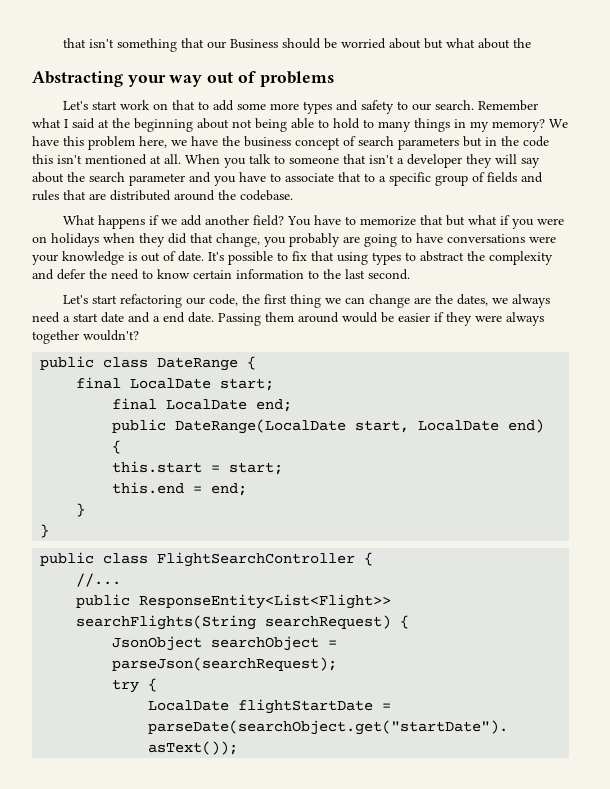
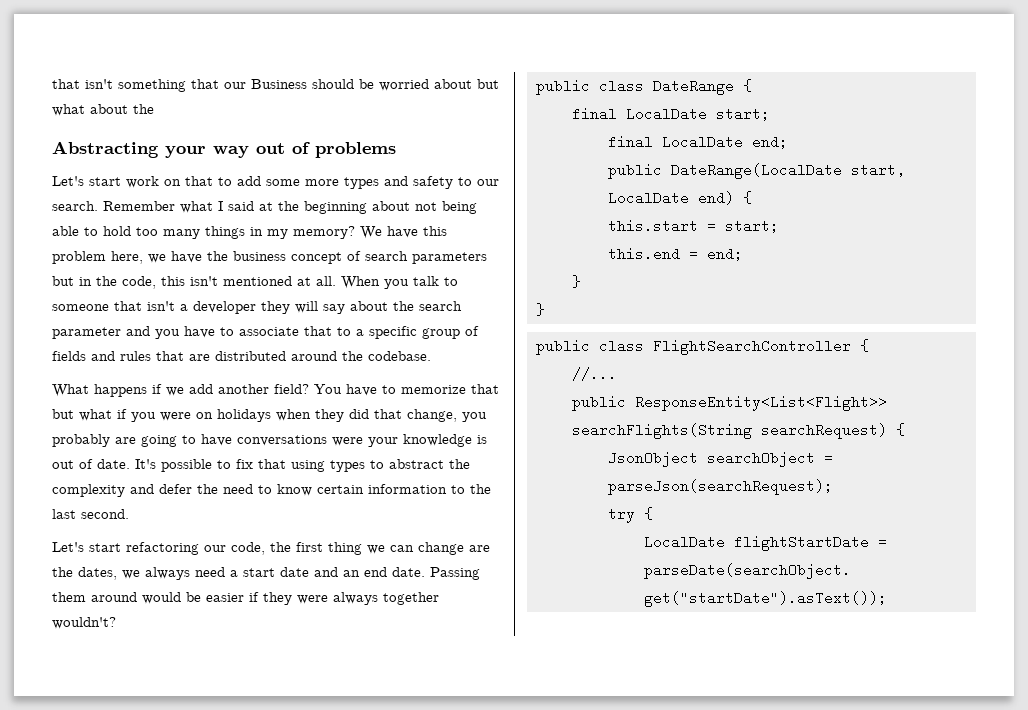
- Remember what I said at the beginning about not being able to hold to many things in my memory?
+ Remember what I said at the beginning about not being able to hold too many things in my memory?
- We have this problem here, we have the business concept of search parameters but in the code this isn't mentioned at all.
+ We have this problem here, we have the business concept of search parameters but in the code, this isn't mentioned at all.
- Let's start refactoring our code, the first thing we can change are the dates, we always need a start date and a end date.
+ Let's start refactoring our code, the first thing we can change are the dates, we always need a start date and an end date.

